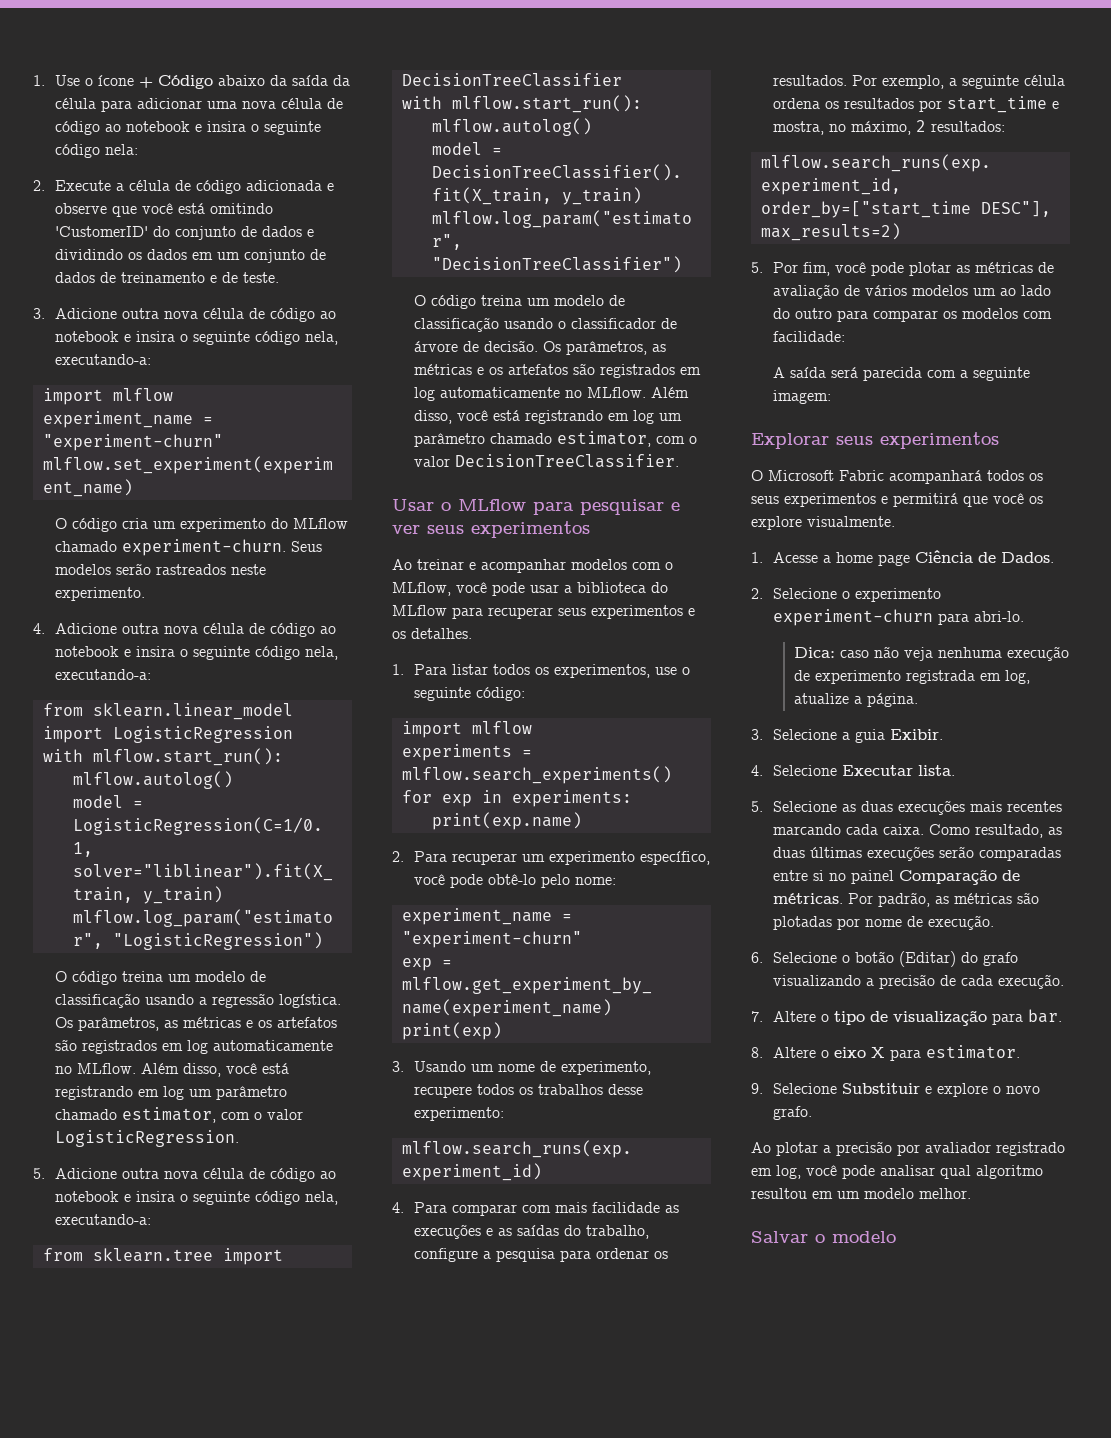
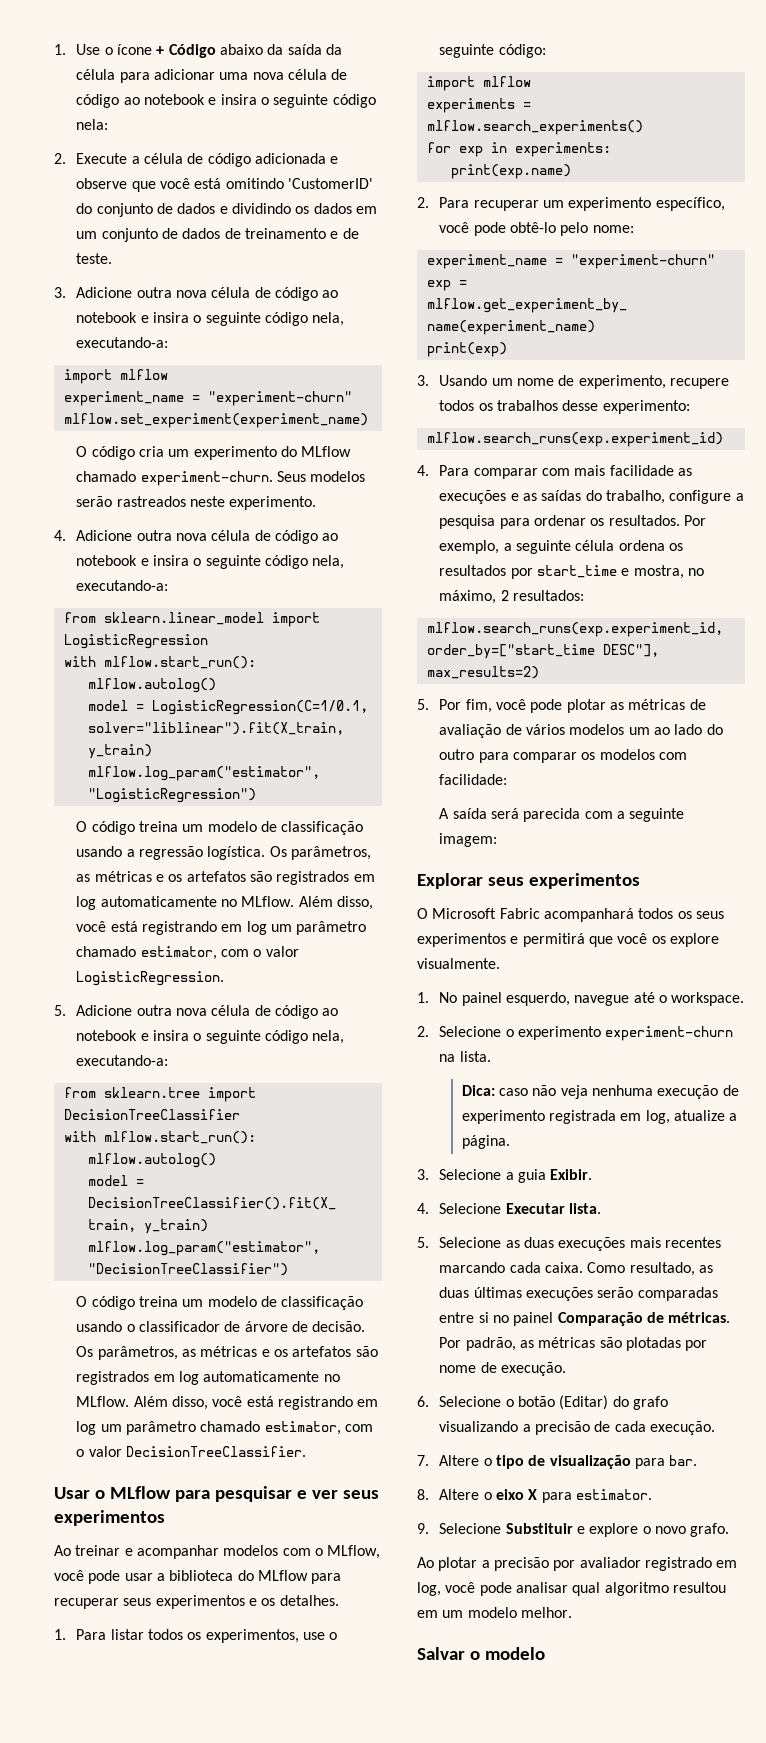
- 1. Acesse a home page Ciência de Dados.
+ 1. No painel esquerdo, navegue até o workspace.
- 2. Selecione o experimento experiment-churn para abri-lo.
+ 2. Selecione o experimento experiment-churn na lista.

